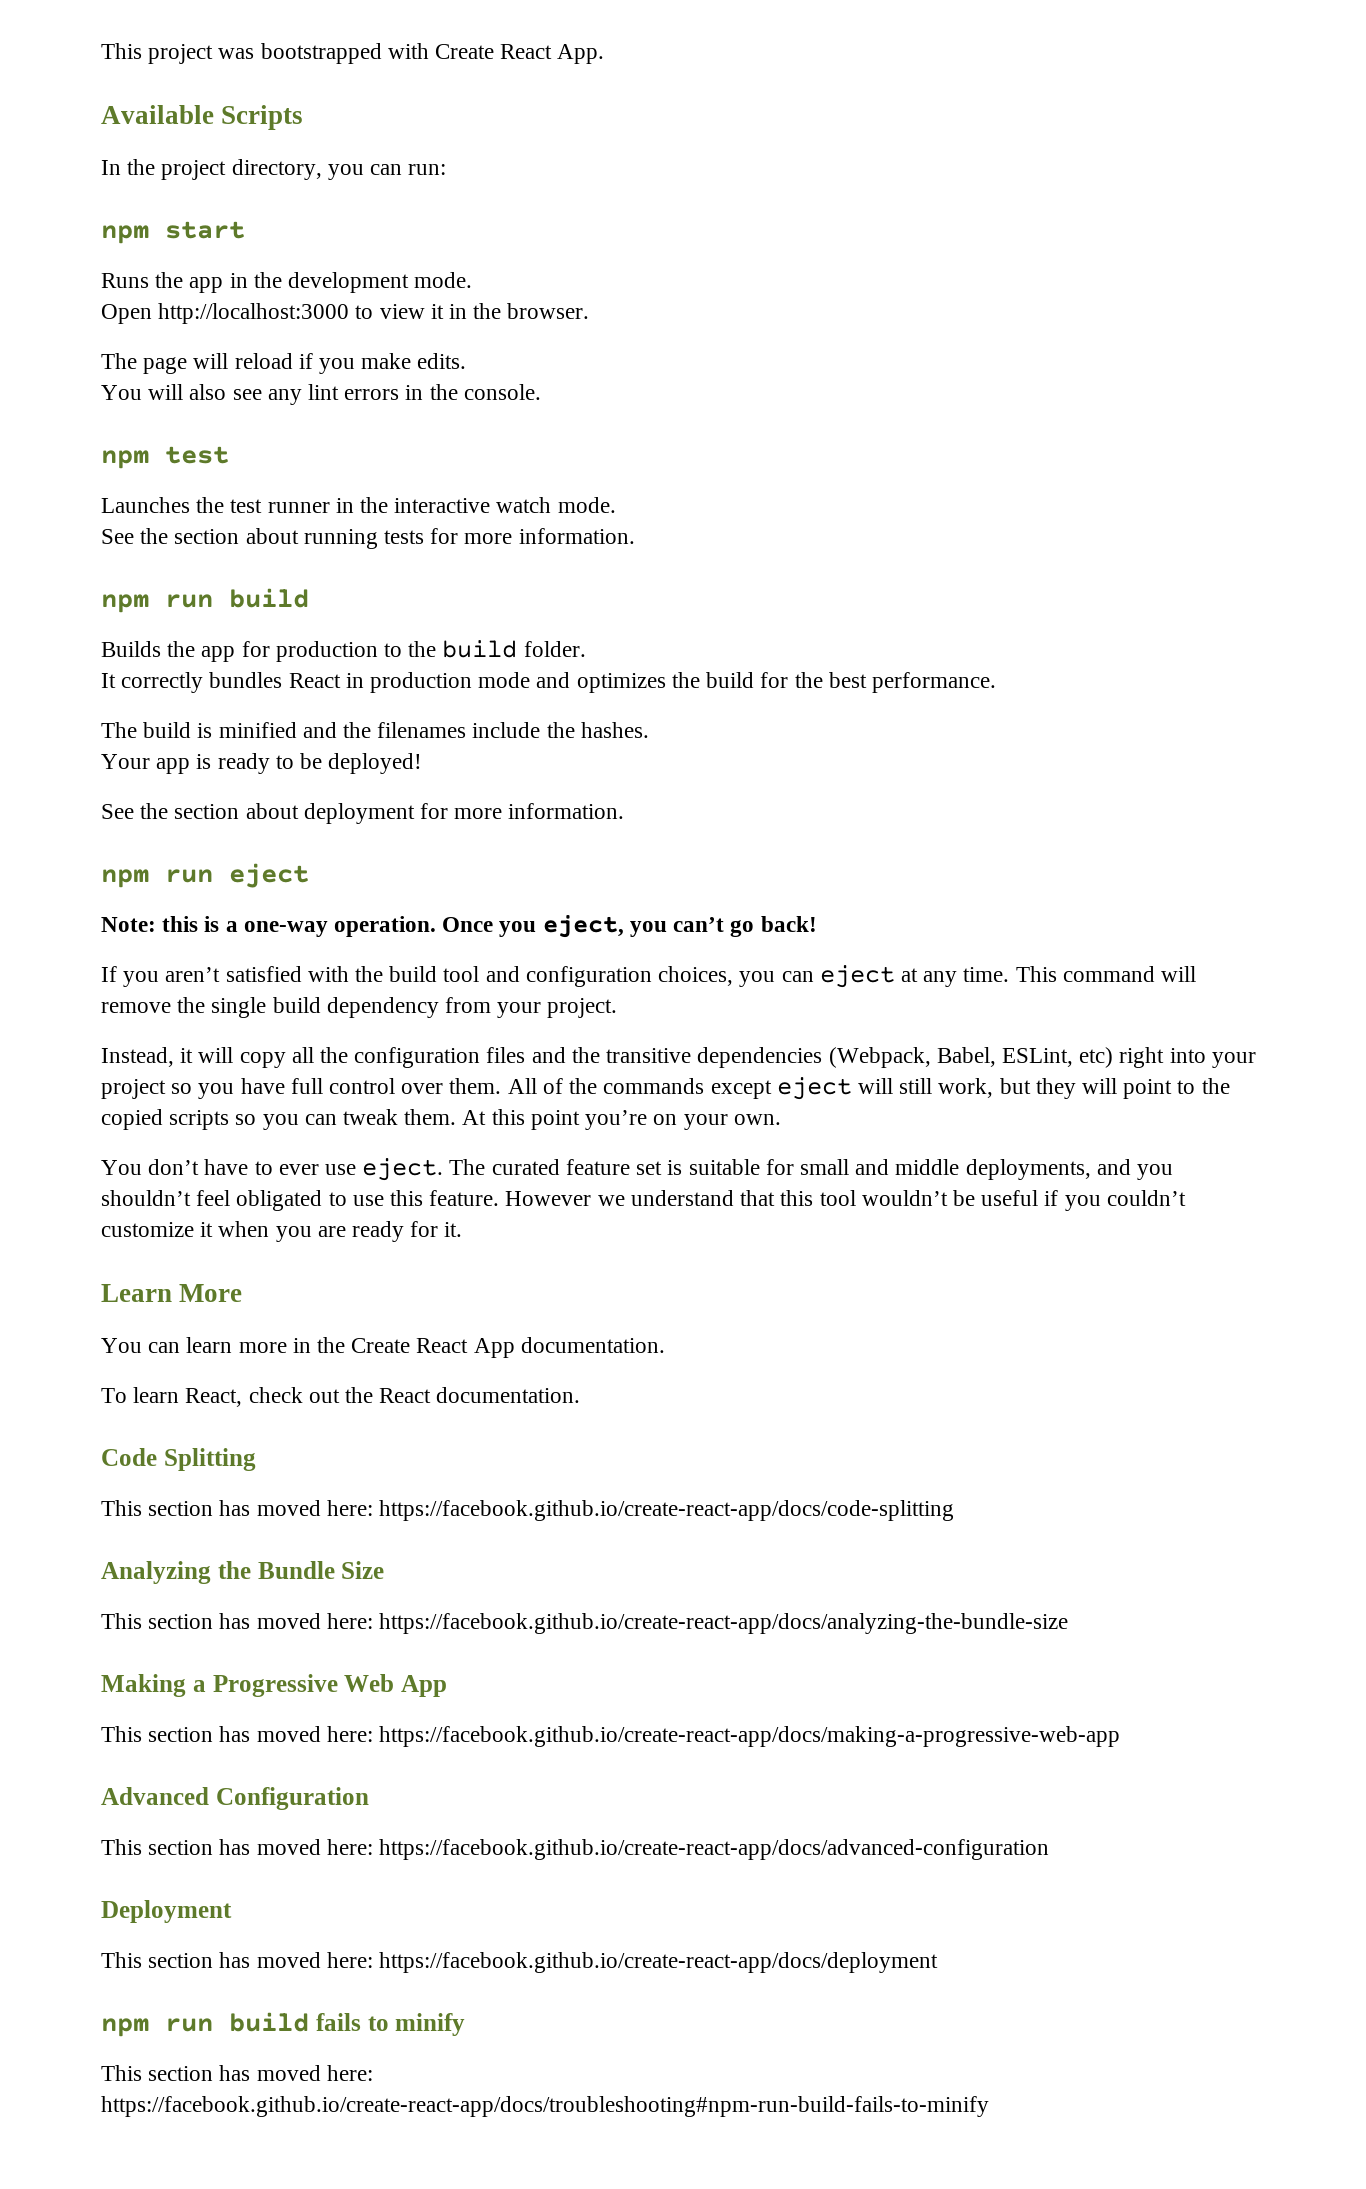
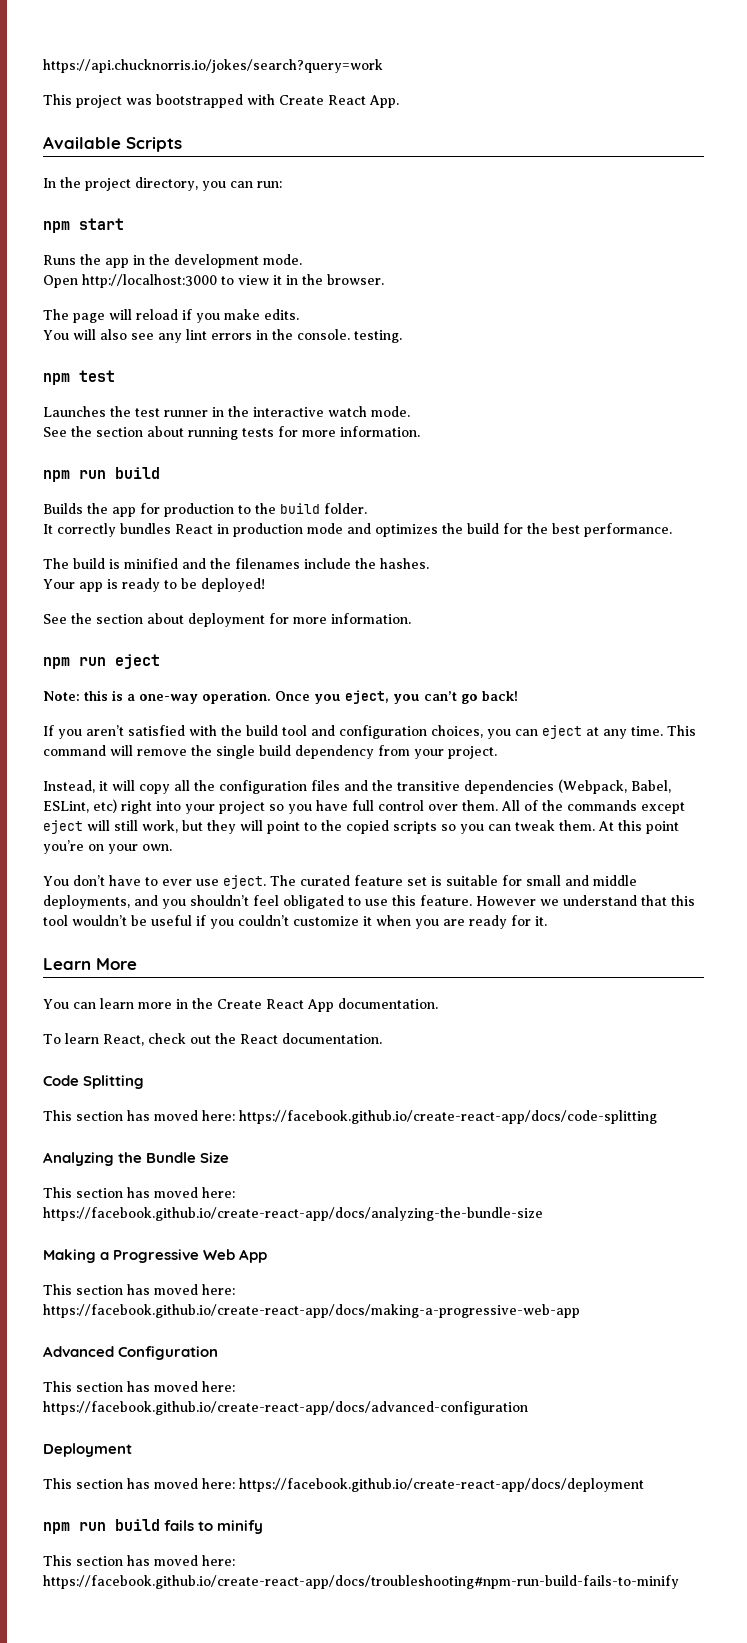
+ https://api.chucknorris.io/jokes/search?query=work
- You will also see any lint errors in the console.
+ You will also see any lint errors in the console. testing.

